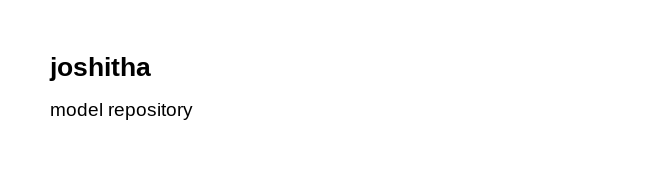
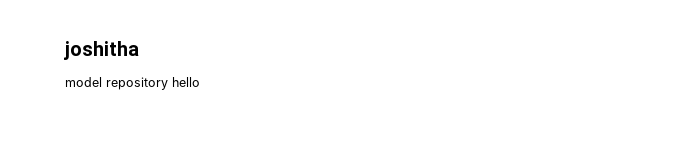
- model repository
+ model repository hello

